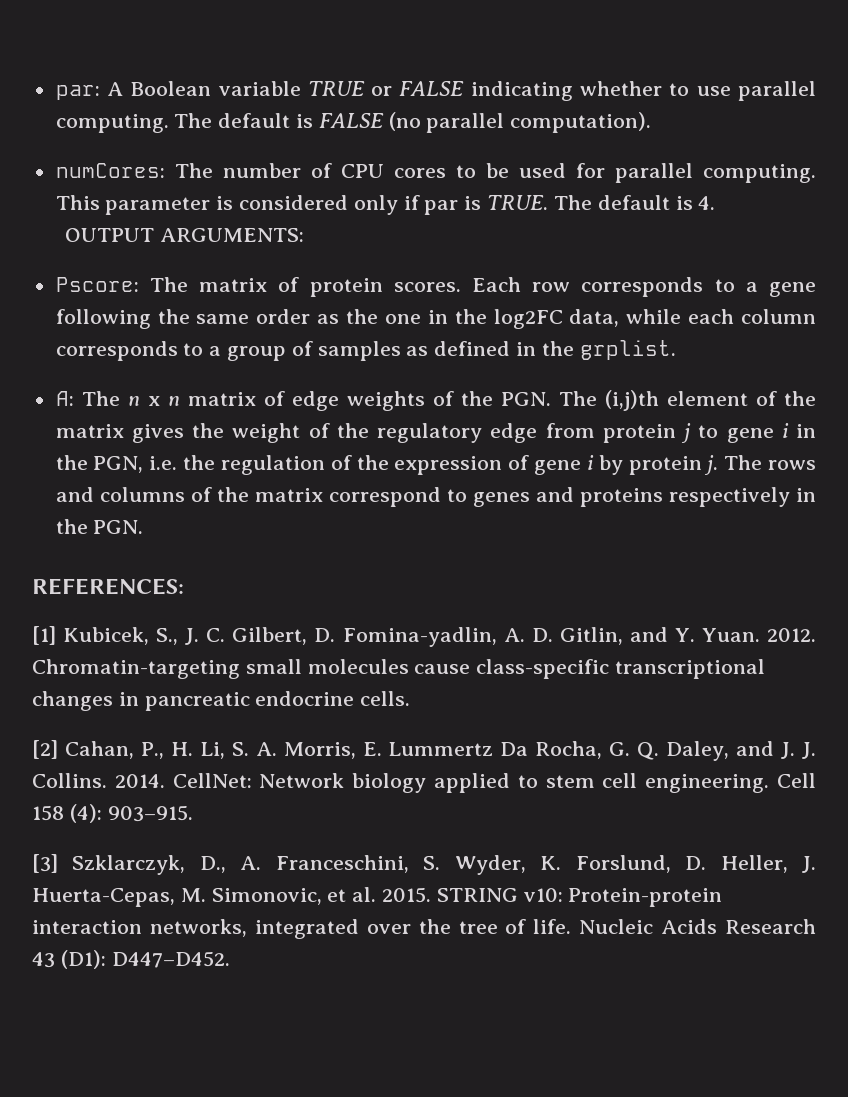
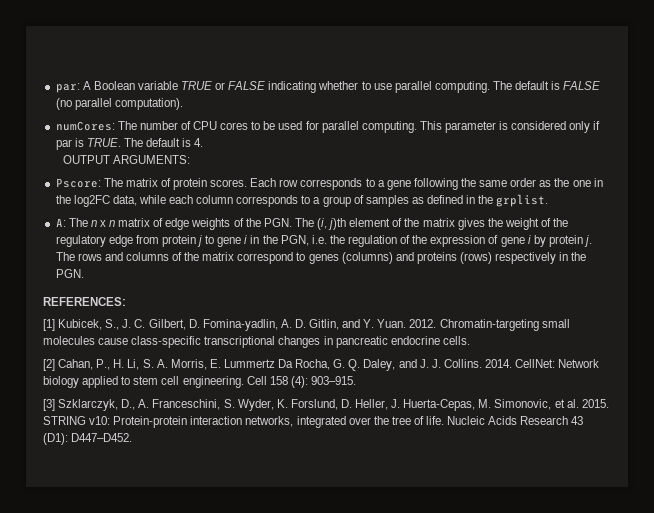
- A: The n x n matrix of edge weights of the PGN. The (i,j)th element of the matrix gives the weight of the regulatory edge from protein j to gene i in the PGN, i.e. the regulation of the expression of gene i by protein j.
+ A: The n x n matrix of edge weights of the PGN. The (i, j)th element of the matrix gives the weight of the regulatory edge from protein j to gene i in the PGN, i.e. the regulation of the expression of gene i by protein j.
- The rows and columns of the matrix correspond to genes and proteins respectively in the PGN.
+ The rows and columns of the matrix correspond to genes (columns) and proteins (rows) respectively in the PGN.

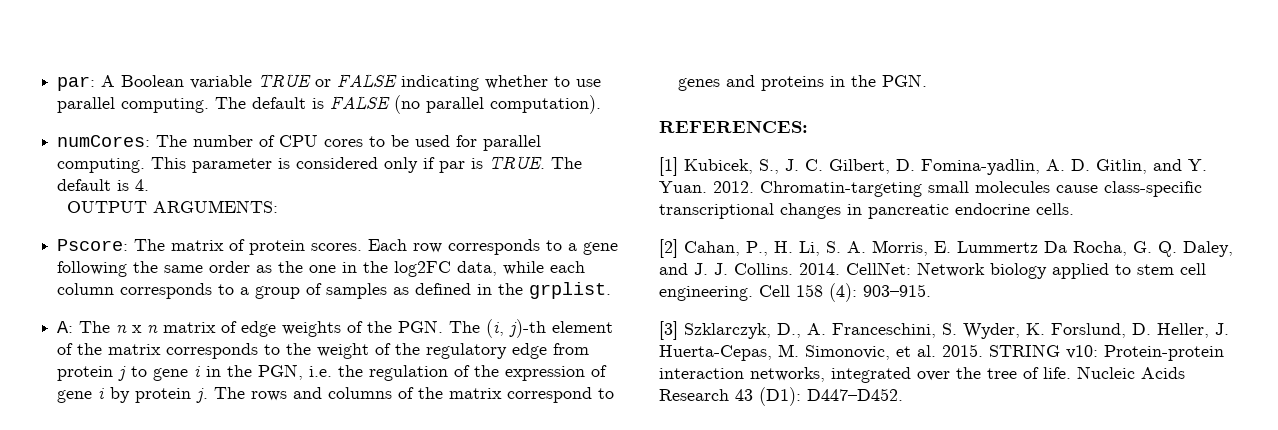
- A: The n x n matrix of edge weights of the PGN. The (i, j)th element of the matrix gives the weight of the regulatory edge from protein j to gene i in the PGN, i.e. the regulation of the expression of gene i by protein j.
+ A: The n x n matrix of edge weights of the PGN. The (i, j)-th element of the matrix corresponds to the weight of the regulatory edge from protein j to gene i in the PGN, i.e. the regulation of the expression of gene i by protein j.
- The rows and columns of the matrix correspond to genes (columns) and proteins (rows) respectively in the PGN.
+ The rows and columns of the matrix correspond to genes and proteins in the PGN.

